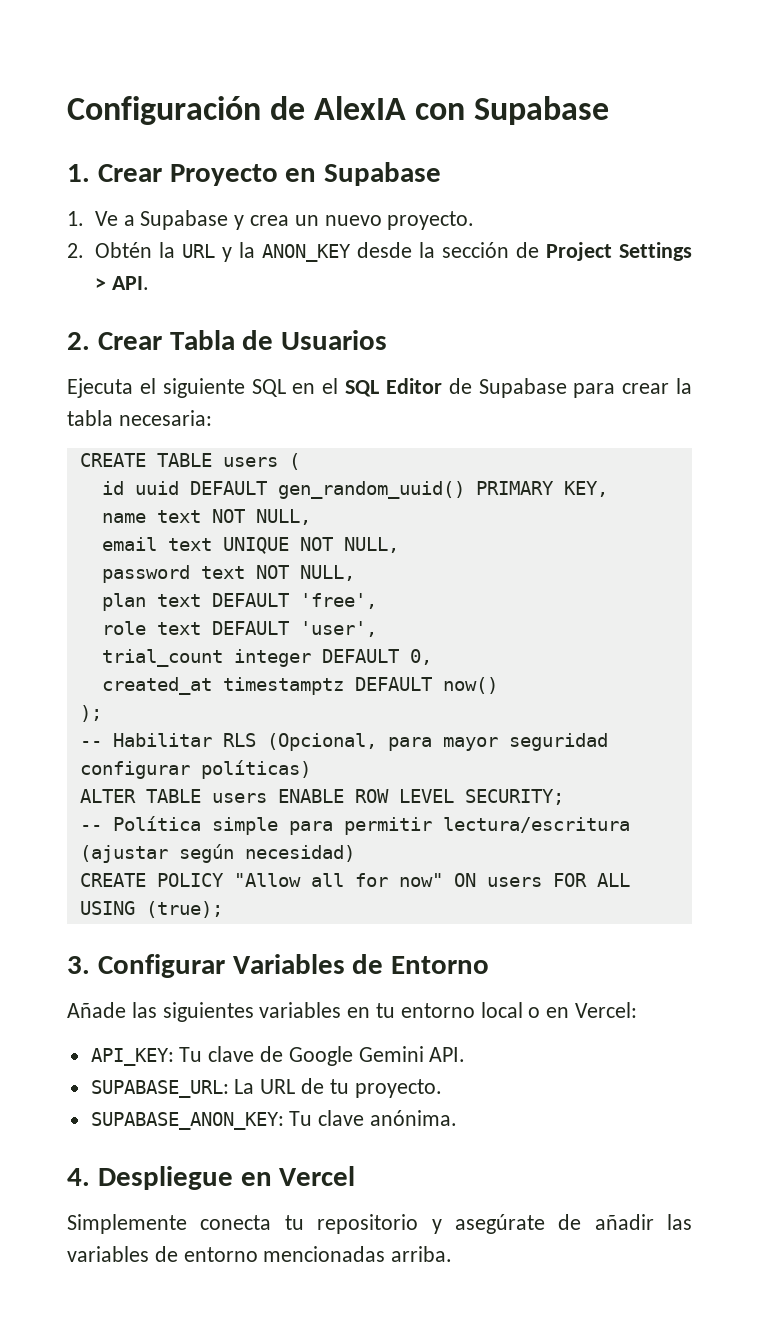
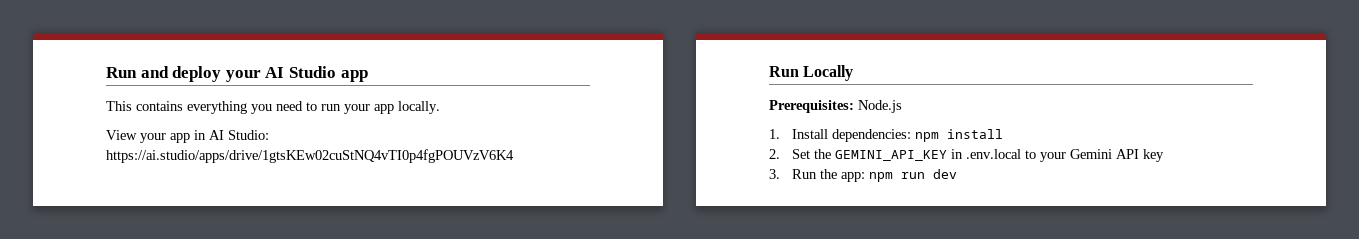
- Configuración de AlexIA con Supabase
- 1. Crear Proyecto en Supabase
- 1. Ve a Supabase y crea un nuevo proyecto.
- 2. Obtén la URL y la ANON_KEY desde la sección de Project Settings > API.
- 2. Crear Tabla de Usuarios
- Ejecuta el siguiente SQL en el SQL Editor de Supabase para crear la tabla necesaria:
- CREATE TABLE users (
- id uuid DEFAULT gen_random_uuid() PRIMARY KEY,
- name text NOT NULL,
- email text UNIQUE NOT NULL,
- password text NOT NULL,
- plan text DEFAULT 'free',
- role text DEFAULT 'user',
- trial_count integer DEFAULT 0,
- created_at timestamptz DEFAULT now()
- );
- -- Habilitar RLS (Opcional, para mayor seguridad configurar políticas)
- ALTER TABLE users ENABLE ROW LEVEL SECURITY;
- -- Política simple para permitir lectura/escritura (ajustar según necesidad)
- CREATE POLICY "Allow all for now" ON users FOR ALL USING (true);
- 3. Configurar Variables de Entorno
- Añade las siguientes variables en tu entorno local o en Vercel:
- API_KEY: Tu clave de Google Gemini API.
- SUPABASE_URL: La URL de tu proyecto.
- SUPABASE_ANON_KEY: Tu clave anónima.
- 4. Despliegue en Vercel
- Simplemente conecta tu repositorio y asegúrate de añadir las variables de entorno mencionadas arriba.
+ Run and deploy your AI Studio app
+ This contains everything you need to run your app locally.
+ View your app in AI Studio: https://ai.studio/apps/drive/1gtsKEw02cuStNQ4vTI0p4fgPOUVzV6K4
+ Run Locally
+ Prerequisites: Node.js
+ 1. Install dependencies: npm install
+ 2. Set the GEMINI_API_KEY in .env.local to your Gemini API key
+ 3. Run the app: npm run dev

